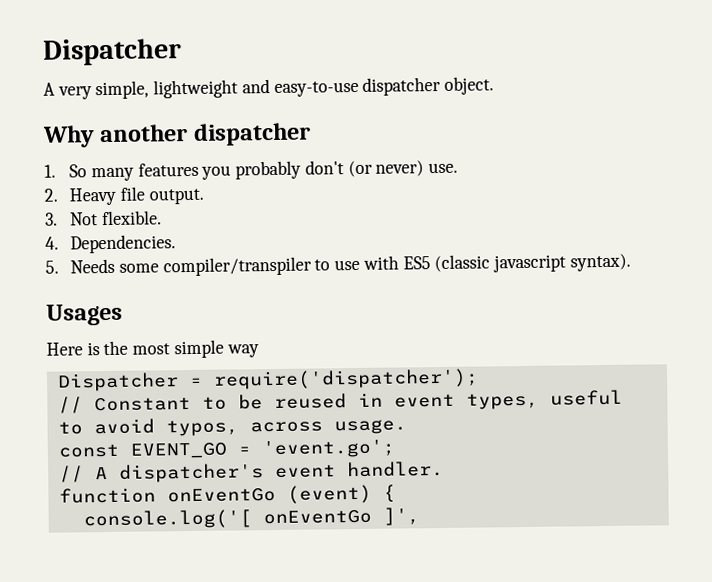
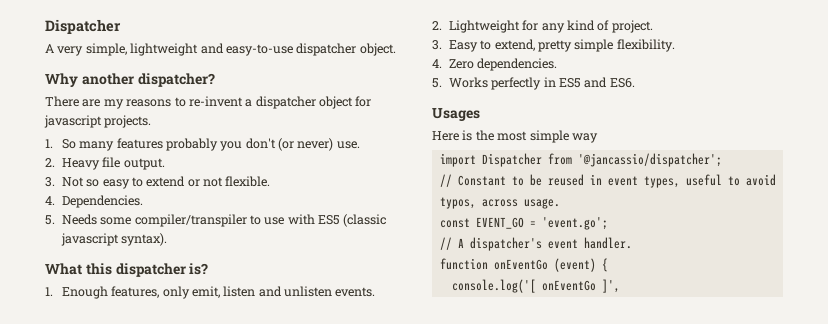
- Why another dispatcher
+ Why another dispatcher?
+ There are my reasons to re-invent a dispatcher object for javascript projects.
- 1. So many features you probably don't (or never) use.
+ 1. So many features probably you don't (or never) use.
- 3. Not flexible.
+ 3. Not so easy to extend or not flexible.
+ What this dispatcher is?
+ 1. Enough features, only emit, listen and unlisten events.
+ 2. Lightweight for any kind of project.
+ 3. Easy to extend, pretty simple flexibility.
+ 4. Zero dependencies.
+ 5. Works perfectly in ES5 and ES6.
- Dispatcher = require('dispatcher');
+ import Dispatcher from '@jancassio/dispatcher';

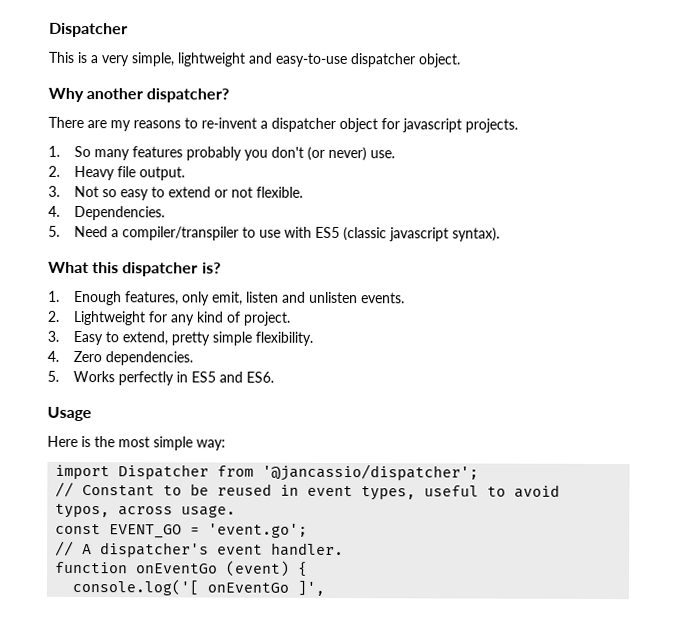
- A very simple, lightweight and easy-to-use dispatcher object.
+ This is a very simple, lightweight and easy-to-use dispatcher object.
- 5. Needs some compiler/transpiler to use with ES5 (classic javascript syntax).
+ 5. Need a compiler/transpiler to use with ES5 (classic javascript syntax).
- Usages
+ Usage
- Here is the most simple way
+ Here is the most simple way:

